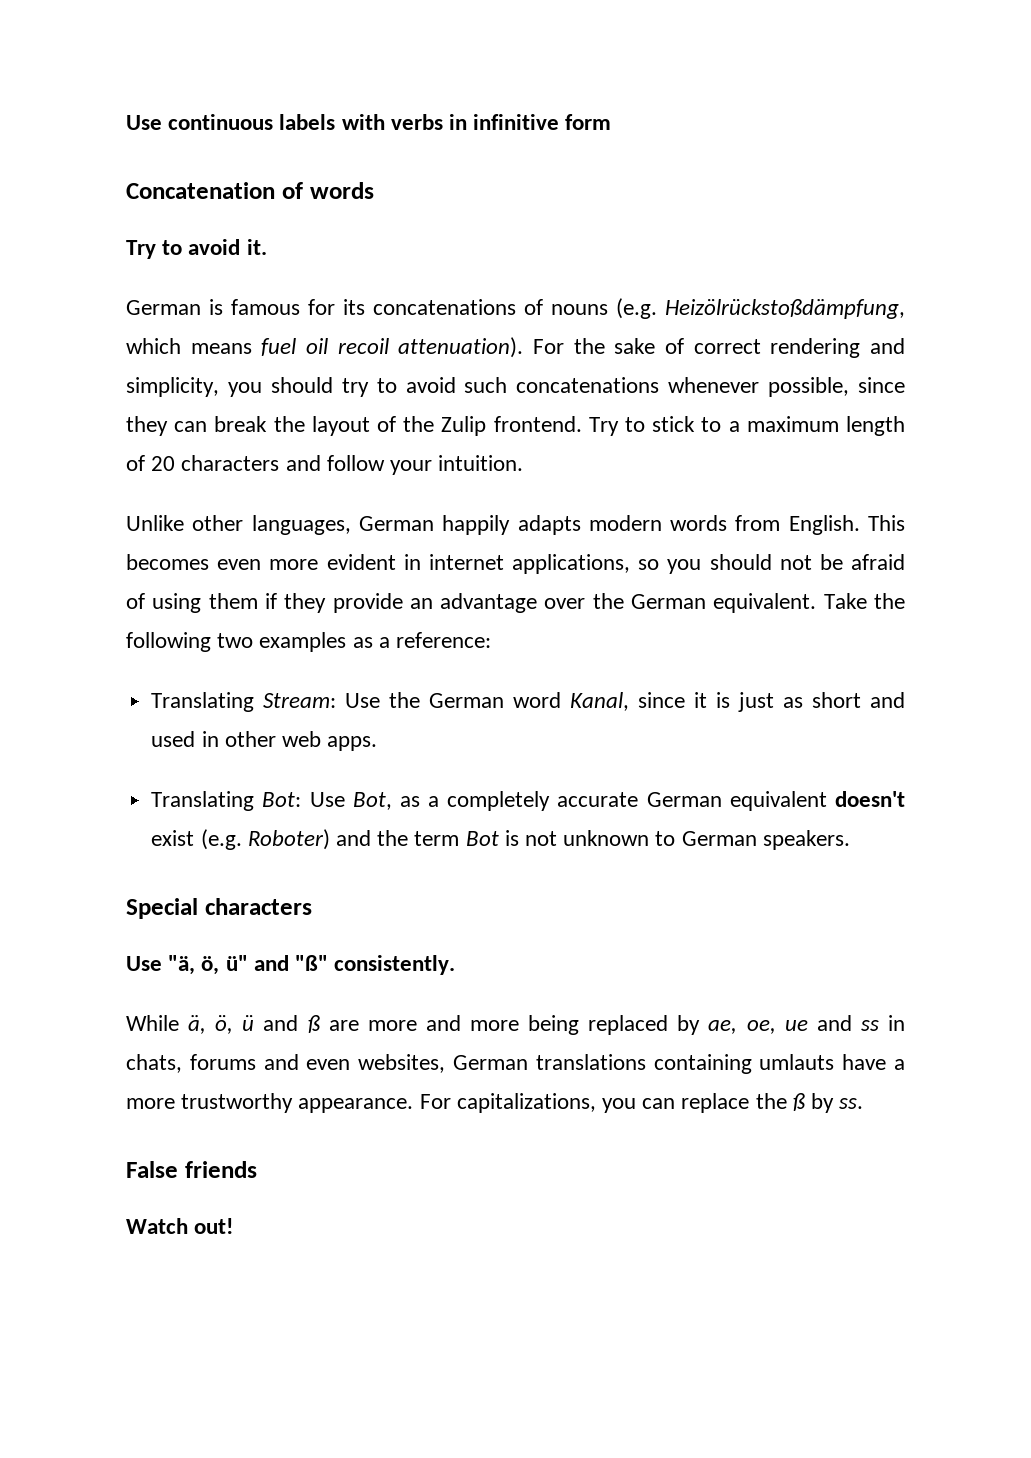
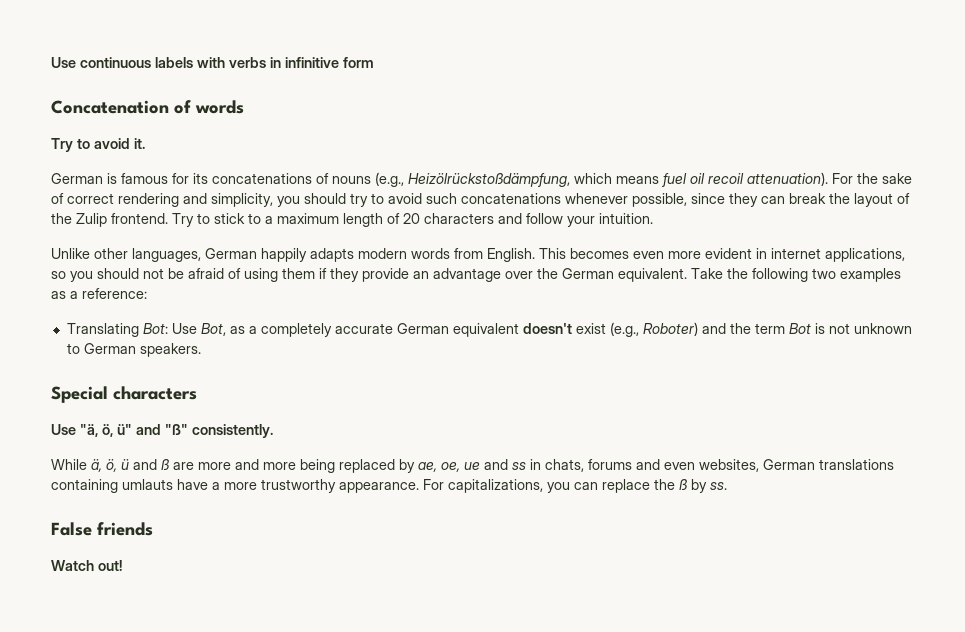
- German is famous for its concatenations of nouns (e.g. Heizölrückstoßdämpfung, which means fuel oil recoil attenuation).
+ German is famous for its concatenations of nouns (e.g., Heizölrückstoßdämpfung, which means fuel oil recoil attenuation).
- Translating Stream: Use the German word Kanal, since it is just as short and used in other web apps.
- Translating Bot: Use Bot, as a completely accurate German equivalent doesn't exist (e.g. Roboter) and the term Bot is not unknown to German speakers.
+ Translating Bot: Use Bot, as a completely accurate German equivalent doesn't exist (e.g., Roboter) and the term Bot is not unknown to German speakers.

